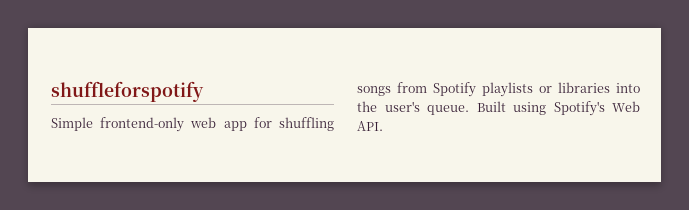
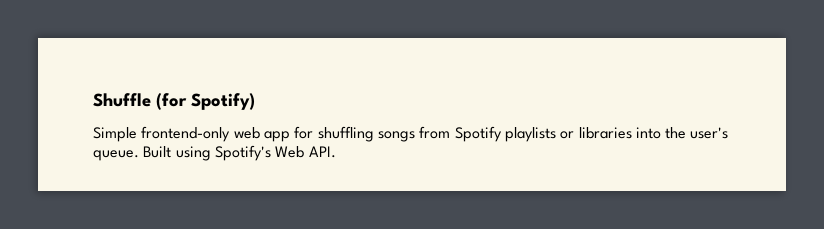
- shuffleforspotify
+ Shuffle (for Spotify)

